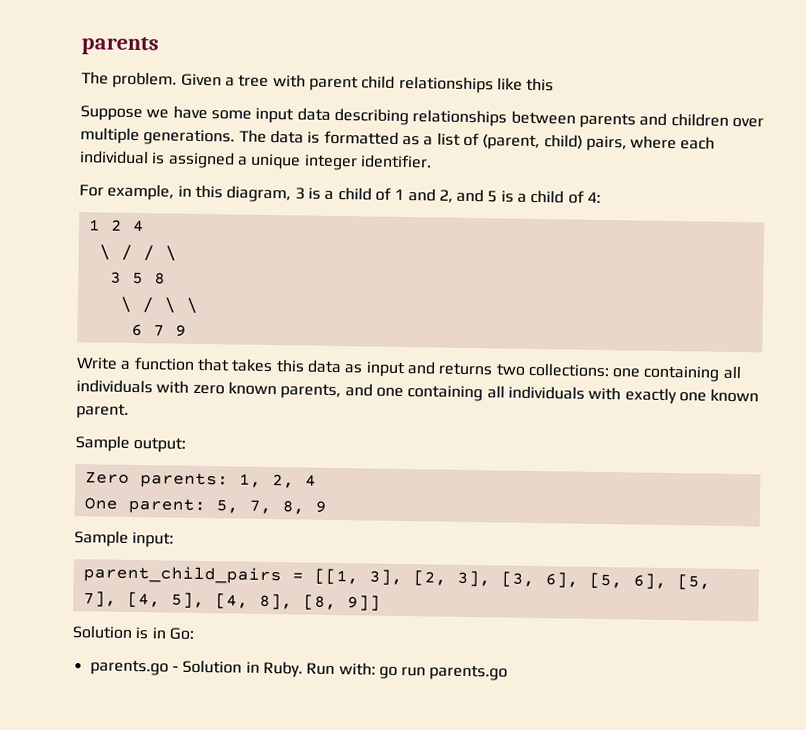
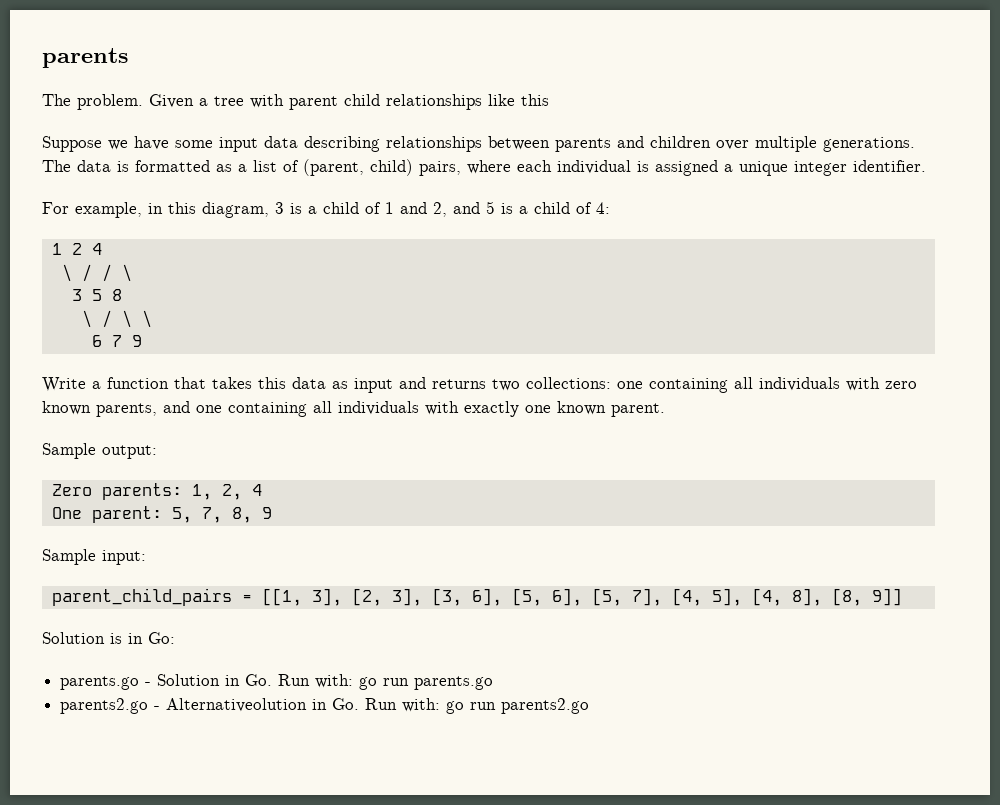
- parents.go - Solution in Ruby. Run with: go run parents.go
+ parents.go - Solution in Go. Run with: go run parents.go
+ parents2.go - Alternativeolution in Go. Run with: go run parents2.go

